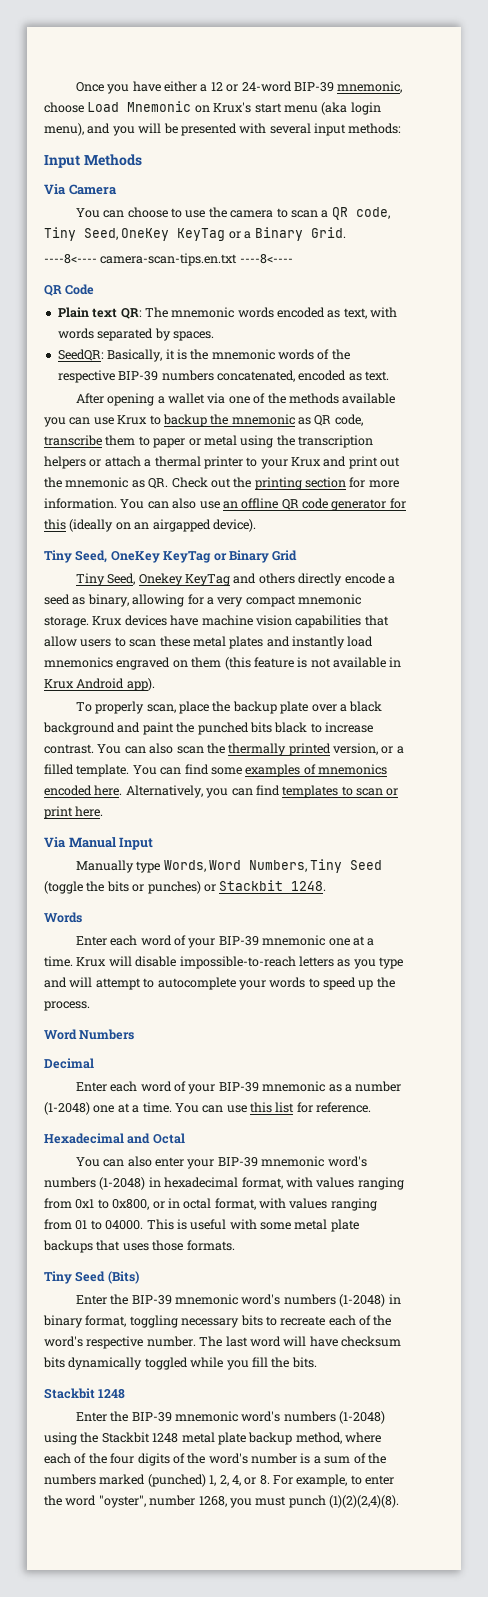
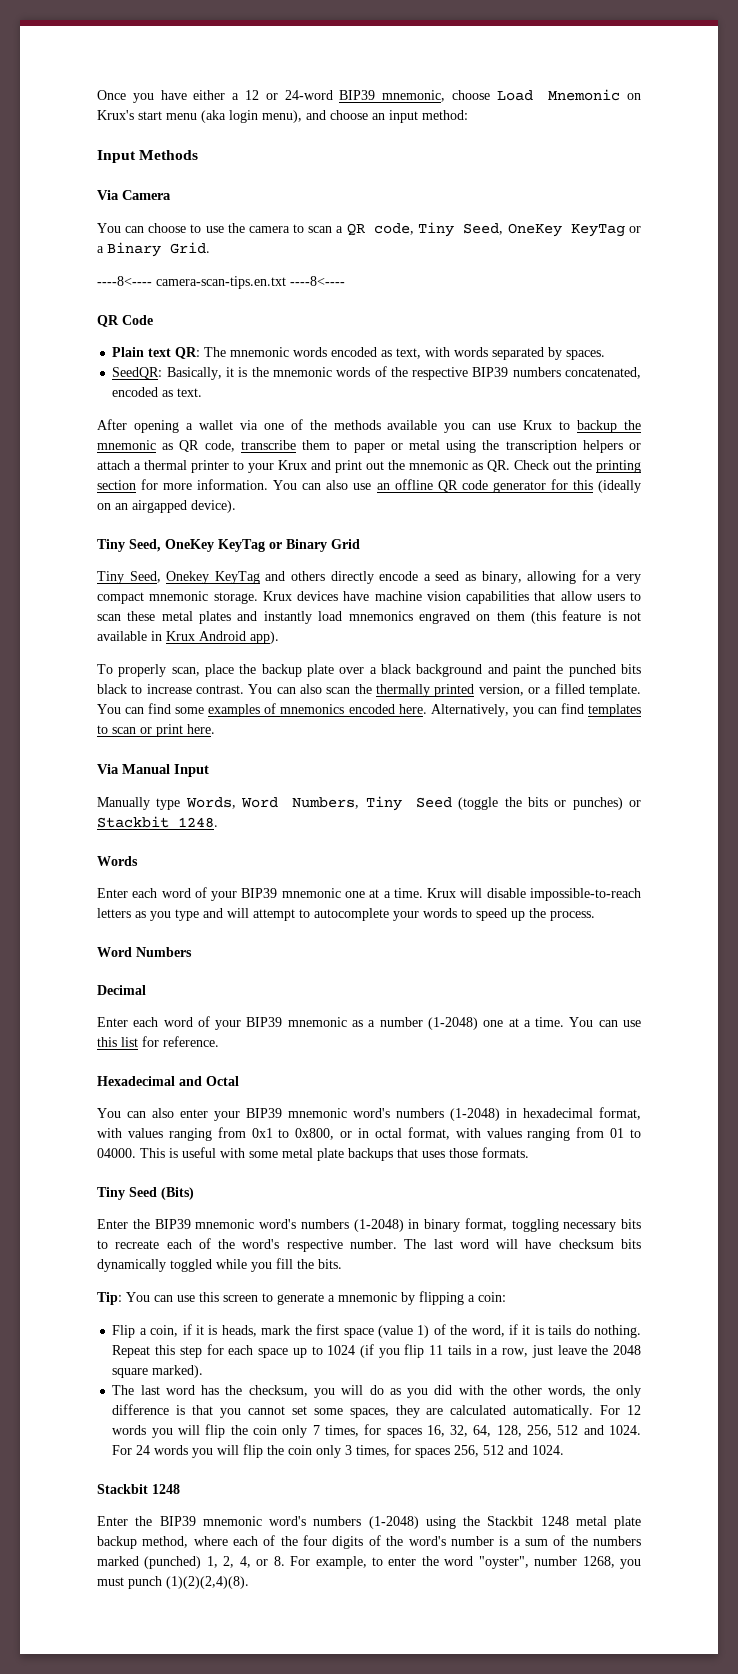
- Once you have either a 12 or 24-word BIP-39 mnemonic, choose Load Mnemonic on Krux's start menu (aka login menu), and you will be presented with several input methods:
+ Once you have either a 12 or 24-word BIP39 mnemonic, choose Load Mnemonic on Krux's start menu (aka login menu), and choose an input method:
- SeedQR: Basically, it is the mnemonic words of the respective BIP-39 numbers concatenated, encoded as text.
+ SeedQR: Basically, it is the mnemonic words of the respective BIP39 numbers concatenated, encoded as text.
- Enter each word of your BIP-39 mnemonic one at a time.
+ Enter each word of your BIP39 mnemonic one at a time.
- Enter each word of your BIP-39 mnemonic as a number (1-2048) one at a time.
+ Enter each word of your BIP39 mnemonic as a number (1-2048) one at a time.
- You can also enter your BIP-39 mnemonic word's numbers (1-2048) in hexadecimal format, with values ranging from 0x1 to 0x800, or in octal format, with values ranging from 01 to 04000.
+ You can also enter your BIP39 mnemonic word's numbers (1-2048) in hexadecimal format, with values ranging from 0x1 to 0x800, or in octal format, with values ranging from 01 to 04000.
- Enter the BIP-39 mnemonic word's numbers (1-2048) in binary format, toggling necessary bits to recreate each of the word's respective number.
+ Enter the BIP39 mnemonic word's numbers (1-2048) in binary format, toggling necessary bits to recreate each of the word's respective number.
+ Tip: You can use this screen to generate a mnemonic by flipping a coin:
+ Flip a coin, if it is heads, mark the first space (value 1) of the word, if it is tails do nothing. Repeat this step for each space up to 1024 (if you flip 11 tails in a row, just leave the 2048 square marked).
+ The last word has the checksum, you will do as you did with the other words, the only difference is that you cannot set some spaces, they are calculated automatically. For 12 words you will flip the coin only 7 times, for spaces 16, 32, 64, 128, 256, 512 and 1024. For 24 words you will flip the coin only 3 times, for spaces 256, 512 and 1024.
- Enter the BIP-39 mnemonic word's numbers (1-2048) using the Stackbit 1248 metal plate backup method, where each of the four digits of the word's number is a sum of the numbers marked (punched) 1, 2, 4, or 8. For example, to enter the word "oyster", number 1268, you must punch (1)(2)(2,4)(8).
+ Enter the BIP39 mnemonic word's numbers (1-2048) using the Stackbit 1248 metal plate backup method, where each of the four digits of the word's number is a sum of the numbers marked (punched) 1, 2, 4, or 8. For example, to enter the word "oyster", number 1268, you must punch (1)(2)(2,4)(8).

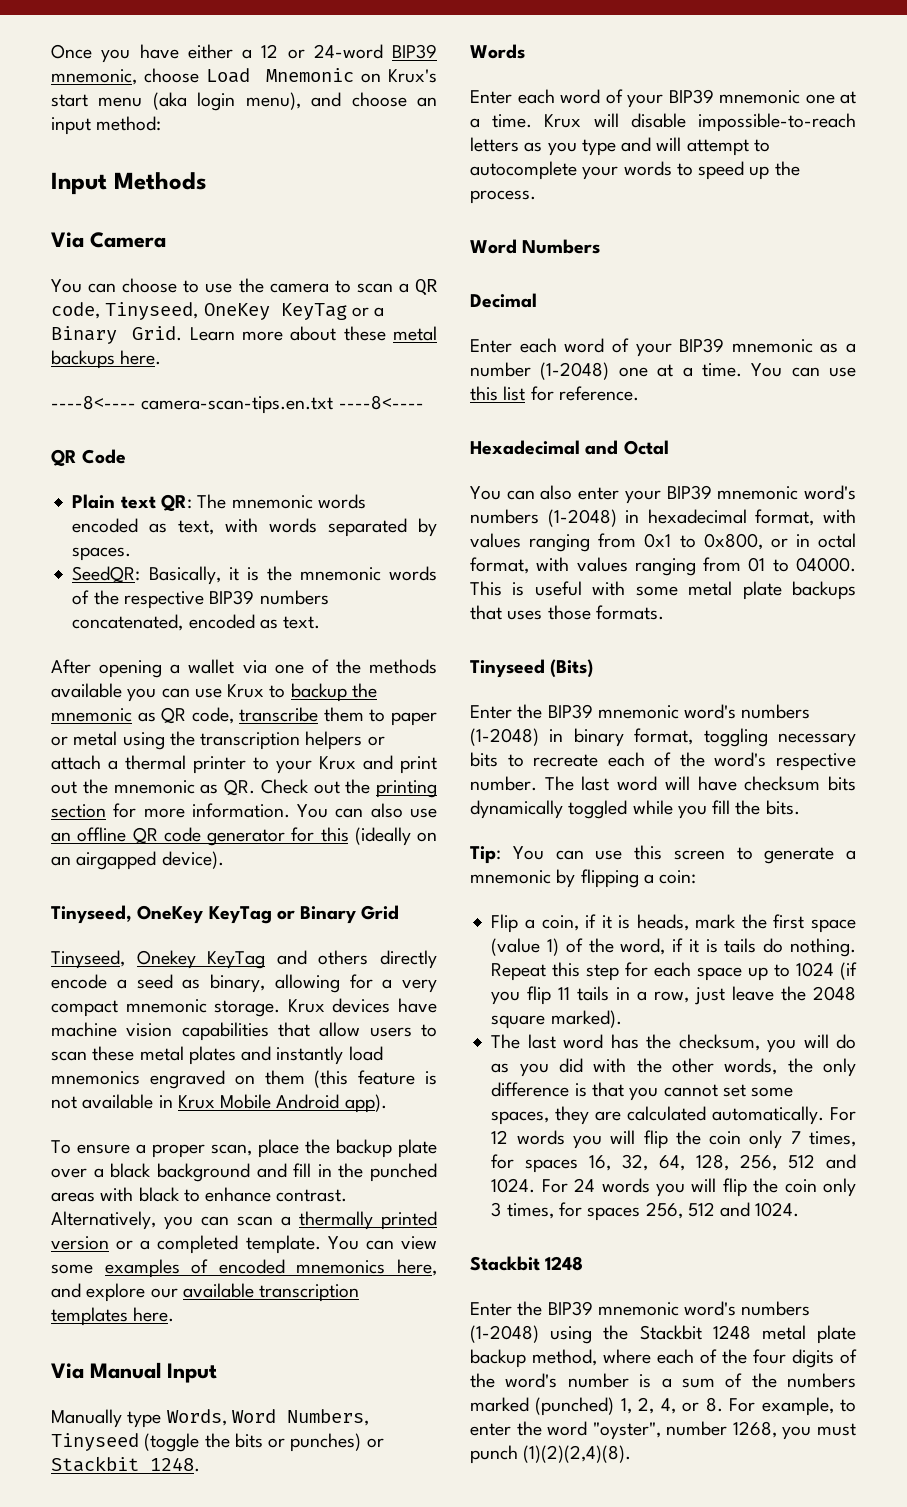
- You can choose to use the camera to scan a QR code, Tiny Seed, OneKey KeyTag or a Binary Grid.
+ You can choose to use the camera to scan a QR code, Tinyseed, OneKey KeyTag or a Binary Grid. Learn more about these metal backups here.
- Tiny Seed, OneKey KeyTag or Binary Grid
+ Tinyseed, OneKey KeyTag or Binary Grid
- Tiny Seed, Onekey KeyTag and others directly encode a seed as binary, allowing for a very compact mnemonic storage.
+ Tinyseed, Onekey KeyTag and others directly encode a seed as binary, allowing for a very compact mnemonic storage.
- Krux devices have machine vision capabilities that allow users to scan these metal plates and instantly load mnemonics engraved on them (this feature is not available in Krux Android app).
+ Krux devices have machine vision capabilities that allow users to scan these metal plates and instantly load mnemonics engraved on them (this feature is not available in Krux Mobile Android app).
- To properly scan, place the backup plate over a black background and paint the punched bits black to increase contrast. You can also scan the thermally printed version, or a filled template.
+ To ensure a proper scan, place the backup plate over a black background and fill in the punched areas with black to enhance contrast. Alternatively, you can scan a thermally printed version or a completed template.
- You can find some examples of mnemonics encoded here. Alternatively, you can find templates to scan or print here.
+ You can view some examples of encoded mnemonics here, and explore our available transcription templates here.
- Manually type Words, Word Numbers, Tiny Seed (toggle the bits or punches) or Stackbit 1248.
+ Manually type Words, Word Numbers, Tinyseed (toggle the bits or punches) or Stackbit 1248.
- Tiny Seed (Bits)
+ Tinyseed (Bits)

